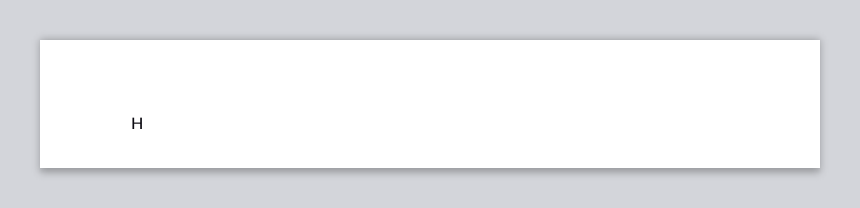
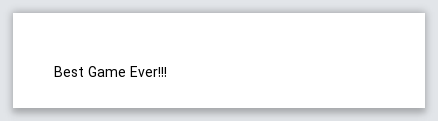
- H
+ Best Game Ever!!!

